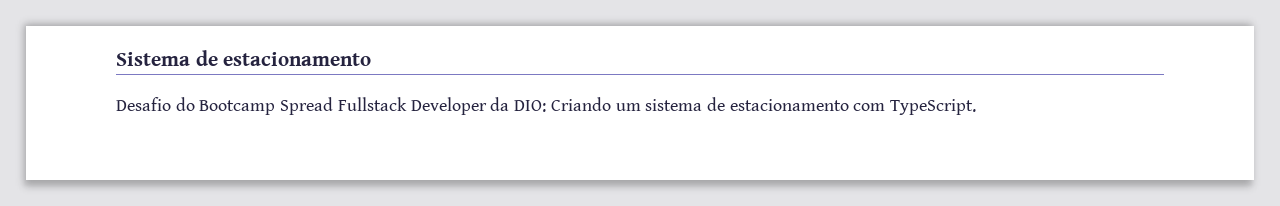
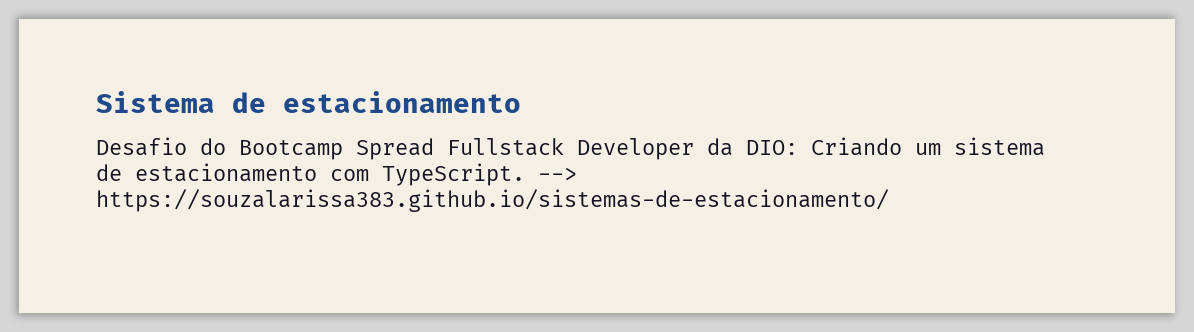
+ --> https://souzalarissa383.github.io/sistemas-de-estacionamento/

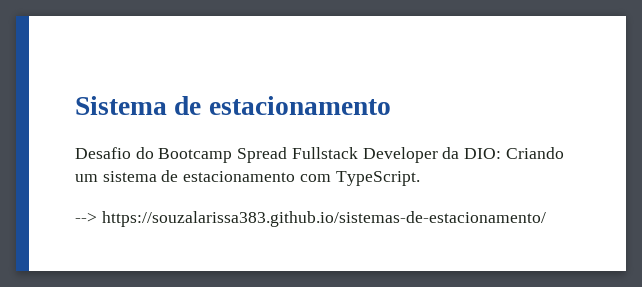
- Desafio do Bootcamp Spread Fullstack Developer da DIO: Criando um sistema de estacionamento com TypeScript. --> https://souzalarissa383.github.io/sistemas-de-estacionamento/
+ Desafio do Bootcamp Spread Fullstack Developer da DIO: Criando um sistema de estacionamento com TypeScript.
+ --> https://souzalarissa383.github.io/sistemas-de-estacionamento/

